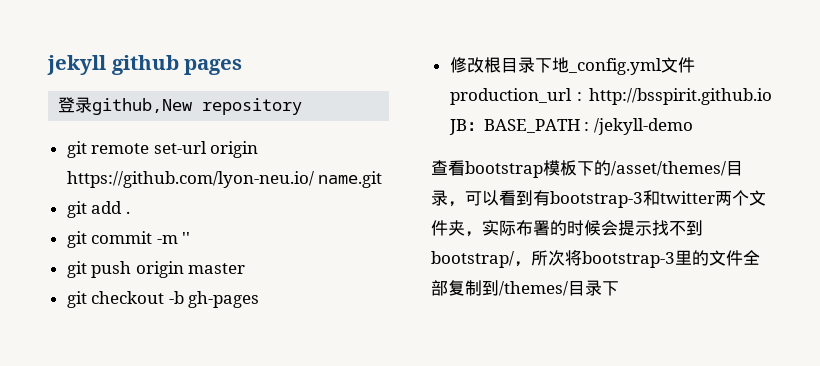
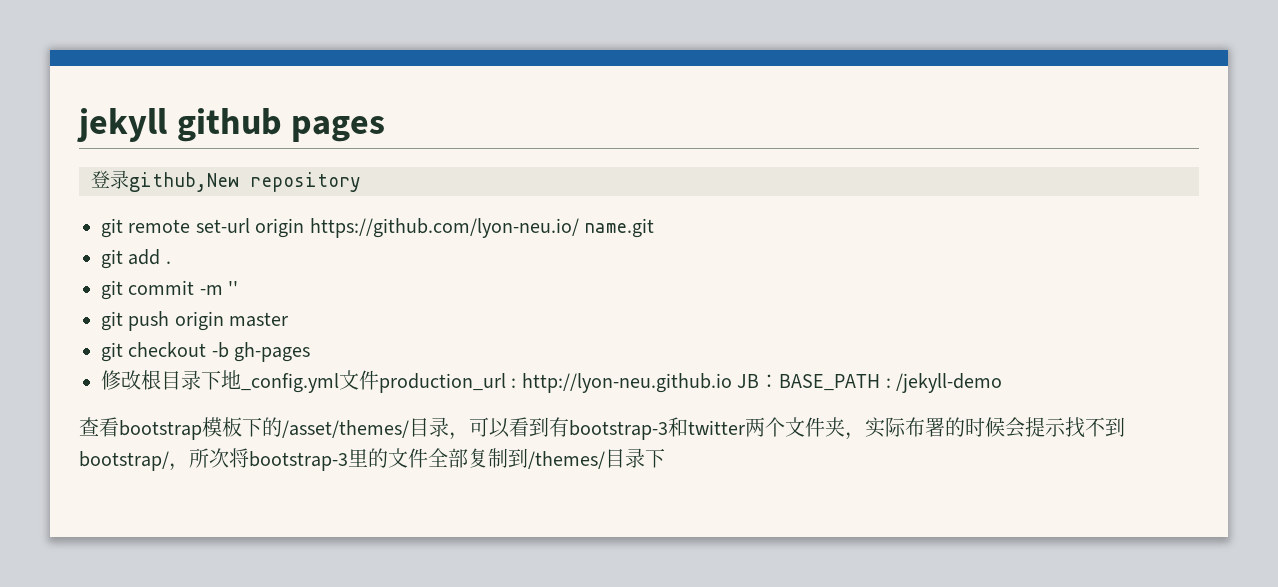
- 修改根目录下地_config.yml文件production_url : http://bsspirit.github.io JB：BASE_PATH : /jekyll-demo
+ 修改根目录下地_config.yml文件production_url : http://lyon-neu.github.io JB：BASE_PATH : /jekyll-demo

